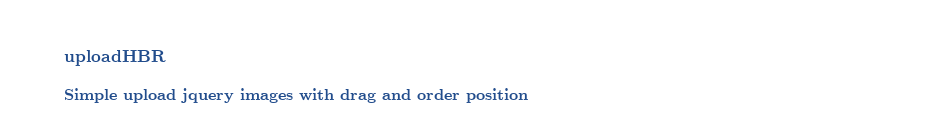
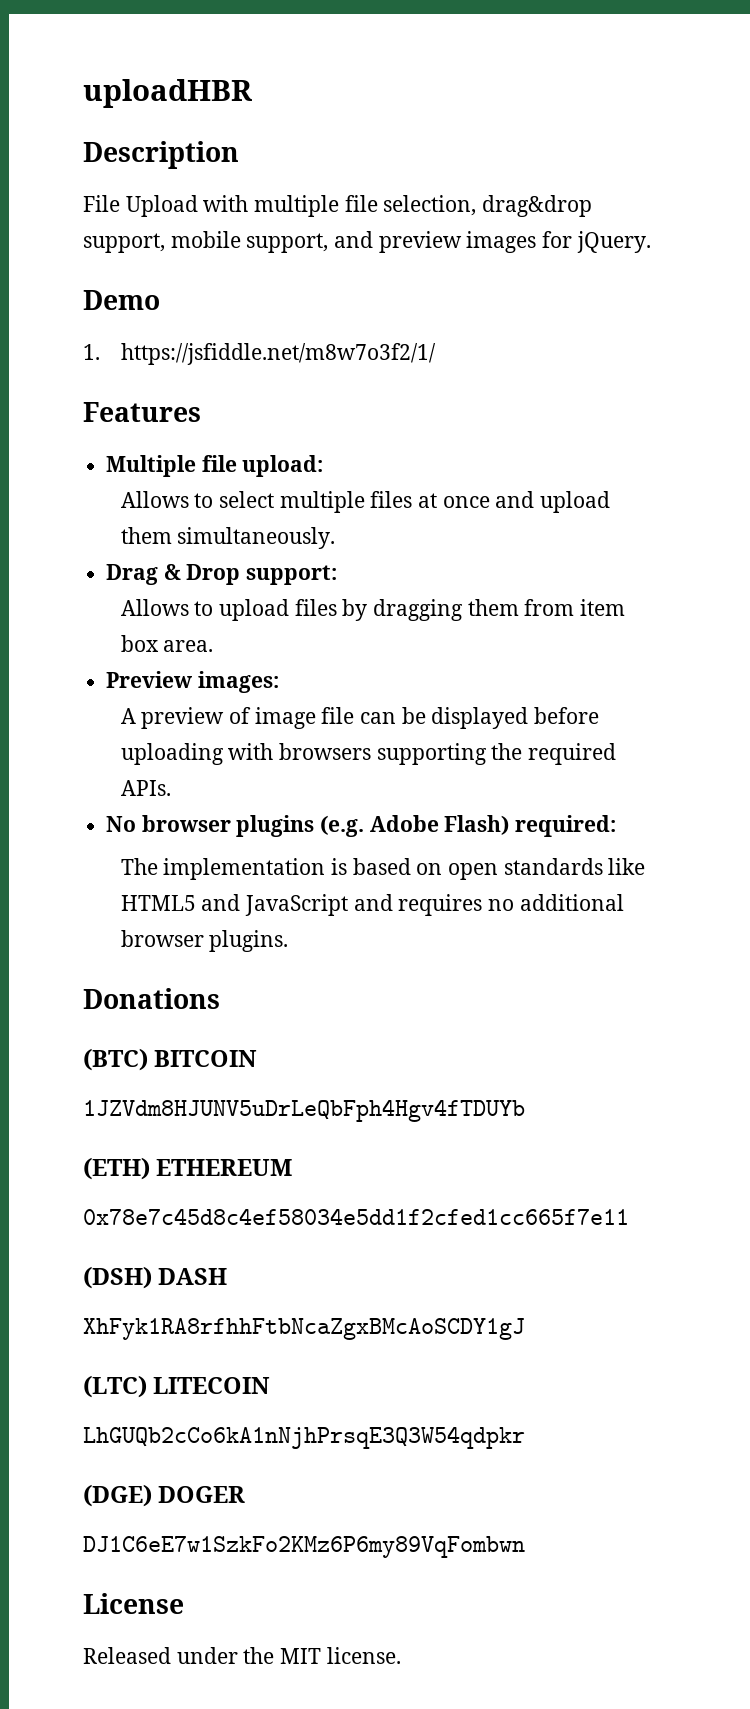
- Simple upload jquery images with drag and order position
+ Description
+ File Upload with multiple file selection, drag&drop support, mobile support, and preview images for jQuery.
+ Demo
+ 1. https://jsfiddle.net/m8w7o3f2/1/
+ Features
+ Multiple file upload:
+ Allows to select multiple files at once and upload them simultaneously.
+ Drag & Drop support:
+ Allows to upload files by dragging them from item box area.
+ Preview images:
+ A preview of image file can be displayed before uploading with browsers supporting the required APIs.
+ No browser plugins (e.g. Adobe Flash) required:
+ The implementation is based on open standards like HTML5 and JavaScript and requires no additional browser plugins.
+ Donations
+ (BTC) BITCOIN
+ 1JZVdm8HJUNV5uDrLeQbFph4Hgv4fTDUYb
+ (ETH) ETHEREUM
+ 0x78e7c45d8c4ef58034e5dd1f2cfed1cc665f7e11
+ (DSH) DASH
+ XhFyk1RA8rfhhFtbNcaZgxBMcAoSCDY1gJ
+ (LTC) LITECOIN
+ LhGUQb2cCo6kA1nNjhPrsqE3Q3W54qdpkr
+ (DGE) DOGER
+ DJ1C6eE7w1SzkFo2KMz6P6my89VqFombwn
+ License
+ Released under the MIT license.

